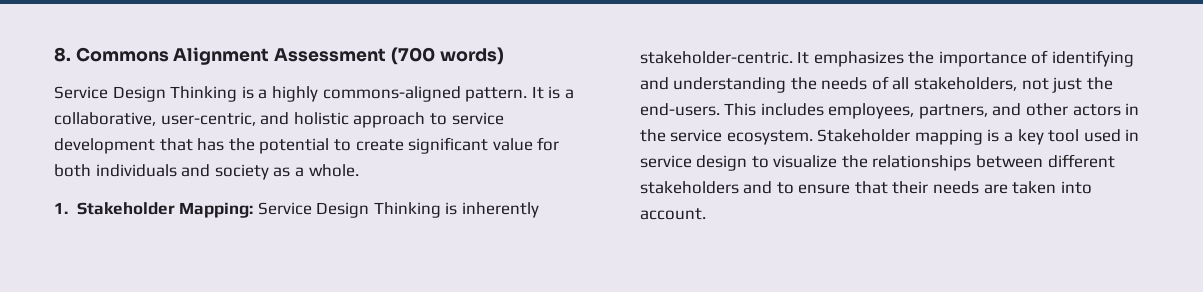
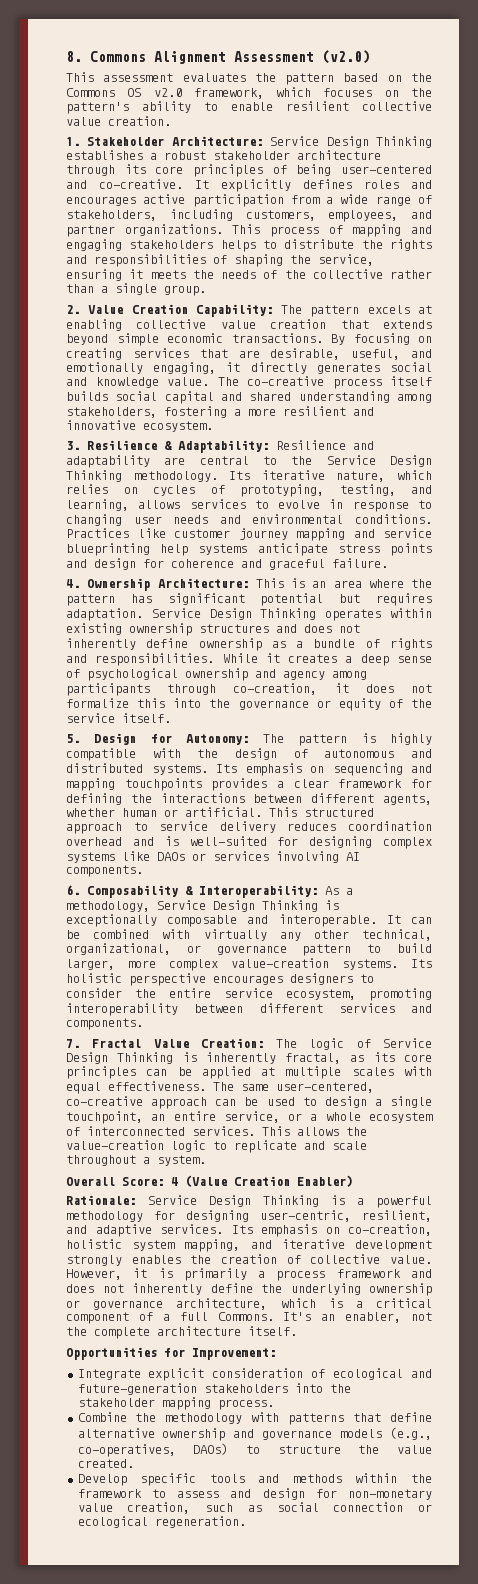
- 8. Commons Alignment Assessment (700 words)
- Service Design Thinking is a highly commons-aligned pattern. It is a collaborative, user-centric, and holistic approach to service development that has the potential to create significant value for both individuals and society as a whole.
- 1. Stakeholder Mapping: Service Design Thinking is inherently stakeholder-centric. It emphasizes the importance of identifying and understanding the needs of all stakeholders, not just the end-users. This includes employees, partners, and other actors in the service ecosystem. Stakeholder mapping is a key tool used in service design to visualize the relationships between different stakeholders and to ensure that their needs are taken into account.
+ 8. Commons Alignment Assessment (v2.0)
+ This assessment evaluates the pattern based on the Commons OS v2.0 framework, which focuses on the pattern's ability to enable resilient collective value creation.
+ 1. Stakeholder Architecture: Service Design Thinking establishes a robust stakeholder architecture through its core principles of being user-centered and co-creative. It explicitly defines roles and encourages active participation from a wide range of stakeholders, including customers, employees, and partner organizations. This process of mapping and engaging stakeholders helps to distribute the rights and responsibilities of shaping the service, ensuring it meets the needs of the collective rather than a single group.
+ 2. Value Creation Capability: The pattern excels at enabling collective value creation that extends beyond simple economic transactions. By focusing on creating services that are desirable, useful, and emotionally engaging, it directly generates social and knowledge value. The co-creative process itself builds social capital and shared understanding among stakeholders, fostering a more resilient and innovative ecosystem.
+ 3. Resilience & Adaptability: Resilience and adaptability are central to the Service Design Thinking methodology. Its iterative nature, which relies on cycles of prototyping, testing, and learning, allows services to evolve in response to changing user needs and environmental conditions. Practices like customer journey mapping and service blueprinting help systems anticipate stress points and design for coherence and graceful failure.
+ 4. Ownership Architecture: This is an area where the pattern has significant potential but requires adaptation. Service Design Thinking operates within existing ownership structures and does not inherently define ownership as a bundle of rights and responsibilities. While it creates a deep sense of psychological ownership and agency among participants through co-creation, it does not formalize this into the governance or equity of the service itself.
+ 5. Design for Autonomy: The pattern is highly compatible with the design of autonomous and distributed systems. Its emphasis on sequencing and mapping touchpoints provides a clear framework for defining the interactions between different agents, whether human or artificial. This structured approach to service delivery reduces coordination overhead and is well-suited for designing complex systems like DAOs or services involving AI components.
+ 6. Composability & Interoperability: As a methodology, Service Design Thinking is exceptionally composable and interoperable. It can be combined with virtually any other technical, organizational, or governance pattern to build larger, more complex value-creation systems. Its holistic perspective encourages designers to consider the entire service ecosystem, promoting interoperability between different services and components.
+ 7. Fractal Value Creation: The logic of Service Design Thinking is inherently fractal, as its core principles can be applied at multiple scales with equal effectiveness. The same user-centered, co-creative approach can be used to design a single touchpoint, an entire service, or a whole ecosystem of interconnected services. This allows the value-creation logic to replicate and scale throughout a system.
+ Overall Score: 4 (Value Creation Enabler)
+ Rationale: Service Design Thinking is a powerful methodology for designing user-centric, resilient, and adaptive services. Its emphasis on co-creation, holistic system mapping, and iterative development strongly enables the creation of collective value. However, it is primarily a process framework and does not inherently define the underlying ownership or governance architecture, which is a critical component of a full Commons. It's an enabler, not the complete architecture itself.
+ Opportunities for Improvement:
+ Integrate explicit consideration of ecological and future-generation stakeholders into the stakeholder mapping process.
+ Combine the methodology with patterns that define alternative ownership and governance models (e.g., co-operatives, DAOs) to structure the value created.
+ Develop specific tools and methods within the framework to assess and design for non-monetary value creation, such as social connection or ecological regeneration.

